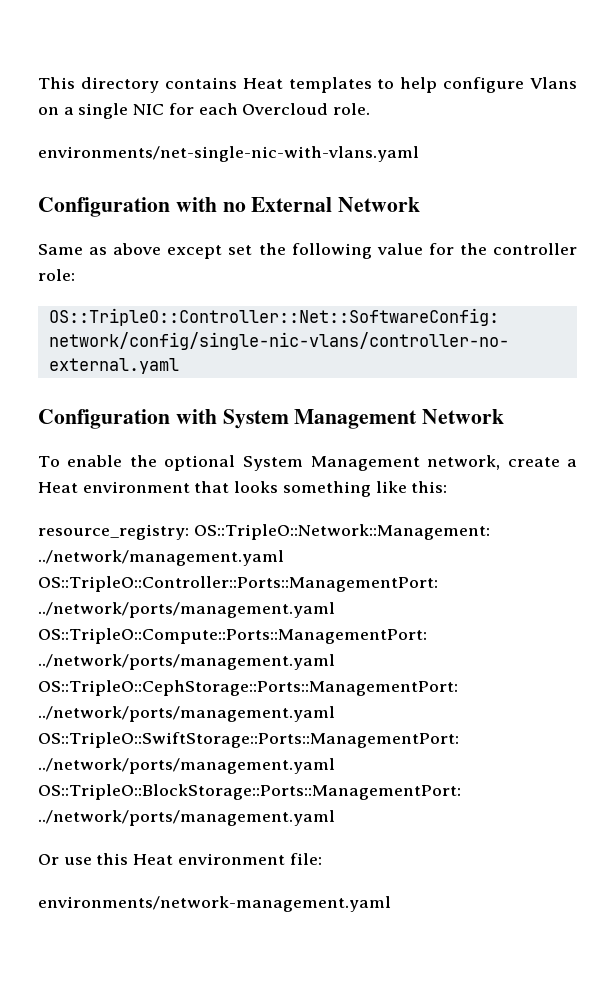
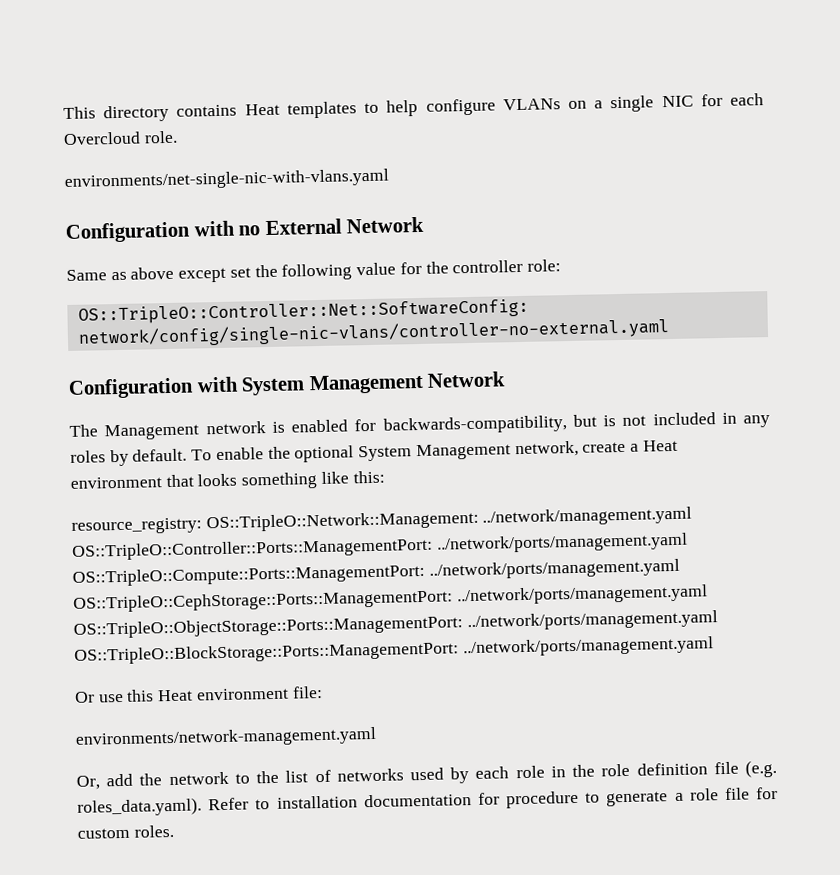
- This directory contains Heat templates to help configure Vlans on a single NIC for each Overcloud role.
+ This directory contains Heat templates to help configure VLANs on a single NIC for each Overcloud role.
+ The Management network is enabled for backwards-compatibility, but is not included in any roles by default.
- resource_registry: OS::TripleO::Network::Management: ../network/management.yaml OS::TripleO::Controller::Ports::ManagementPort: ../network/ports/management.yaml OS::TripleO::Compute::Ports::ManagementPort: ../network/ports/management.yaml OS::TripleO::CephStorage::Ports::ManagementPort: ../network/ports/management.yaml OS::TripleO::SwiftStorage::Ports::ManagementPort: ../network/ports/management.yaml OS::TripleO::BlockStorage::Ports::ManagementPort: ../network/ports/management.yaml
+ resource_registry: OS::TripleO::Network::Management: ../network/management.yaml OS::TripleO::Controller::Ports::ManagementPort: ../network/ports/management.yaml OS::TripleO::Compute::Ports::ManagementPort: ../network/ports/management.yaml OS::TripleO::CephStorage::Ports::ManagementPort: ../network/ports/management.yaml OS::TripleO::ObjectStorage::Ports::ManagementPort: ../network/ports/management.yaml OS::TripleO::BlockStorage::Ports::ManagementPort: ../network/ports/management.yaml
+ Or, add the network to the list of networks used by each role in the role definition file (e.g. roles_data.yaml). Refer to installation documentation for procedure to generate a role file for custom roles.

